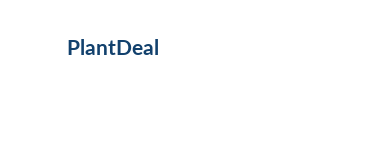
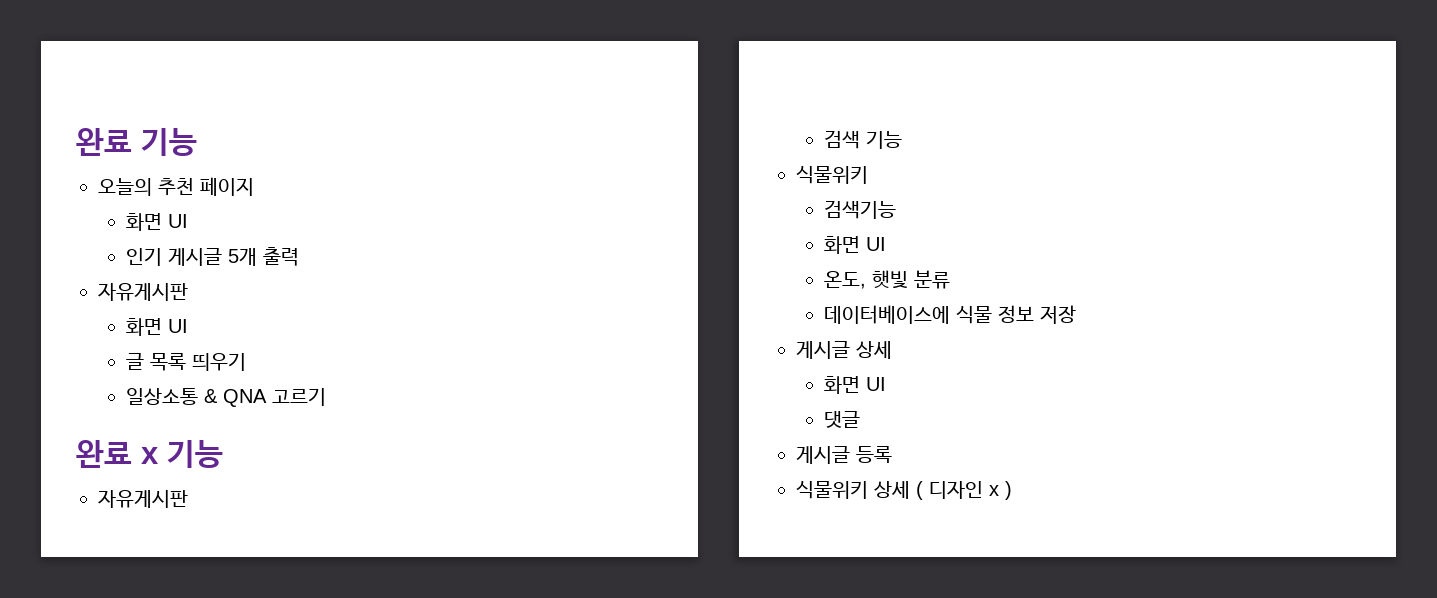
- PlantDeal
+ 완료 기능
+ 오늘의 추천 페이지
+ 화면 UI
+ 인기 게시글 5개 출력
+ 자유게시판
+ 화면 UI
+ 글 목록 띄우기
+ 일상소통 & QNA 고르기
+ 완료 x 기능
+ 자유게시판
+ 검색 기능
+ 식물위키
+ 검색기능
+ 화면 UI
+ 온도, 햇빛 분류
+ 데이터베이스에 식물 정보 저장
+ 게시글 상세
+ 화면 UI
+ 댓글
+ 게시글 등록
+ 식물위키 상세 ( 디자인 x )

